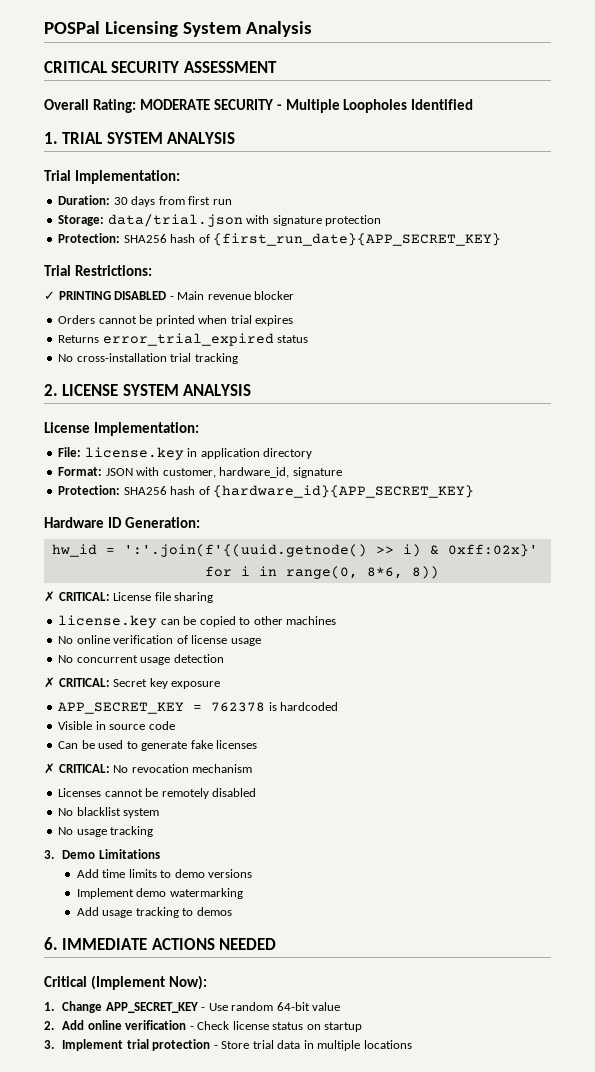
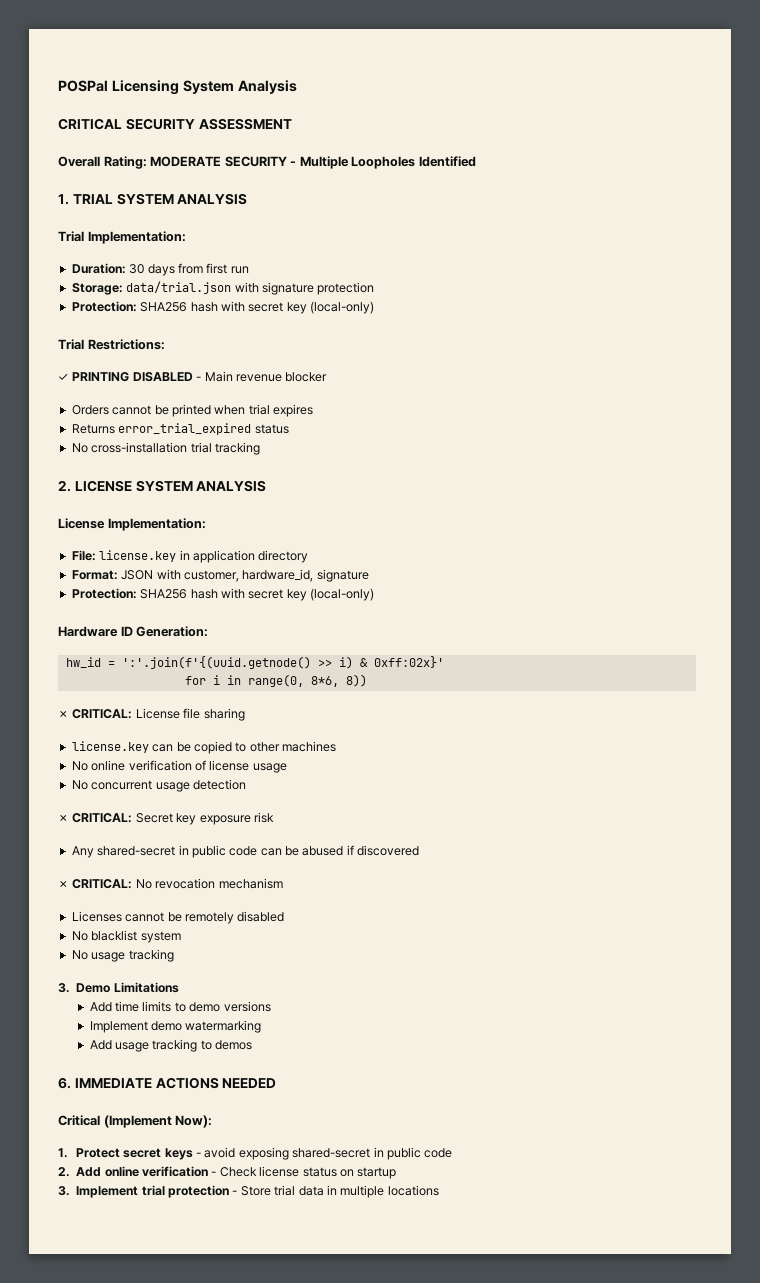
  Storage: data/trial.json with signature protection
- Protection: SHA256 hash of {first_run_date}{APP_SECRET_KEY}
+ Protection: SHA256 hash with secret key (local-only)
  Format: JSON with customer, hardware_id, signature
- Protection: SHA256 hash of {hardware_id}{APP_SECRET_KEY}
+ Protection: SHA256 hash with secret key (local-only)
- ✗ CRITICAL: Secret key exposure
- APP_SECRET_KEY = 762378 is hardcoded
- Visible in source code
- Can be used to generate fake licenses
+ ✗ CRITICAL: Secret key exposure risk
+ Any shared-secret in public code can be abused if discovered
- 1. Change APP_SECRET_KEY - Use random 64-bit value
+ 1. Protect secret keys - avoid exposing shared-secret in public code

